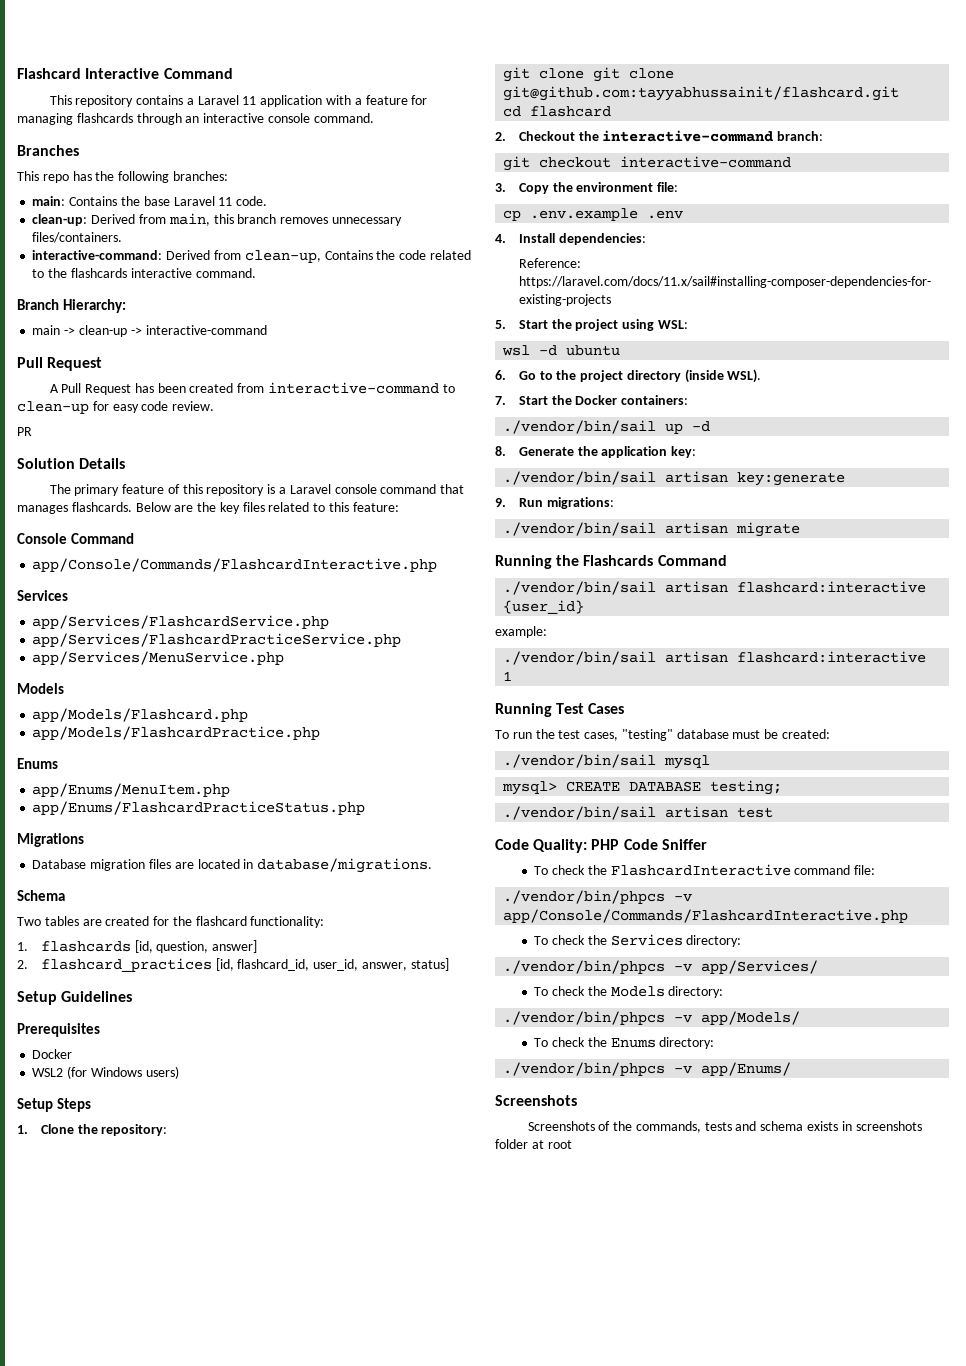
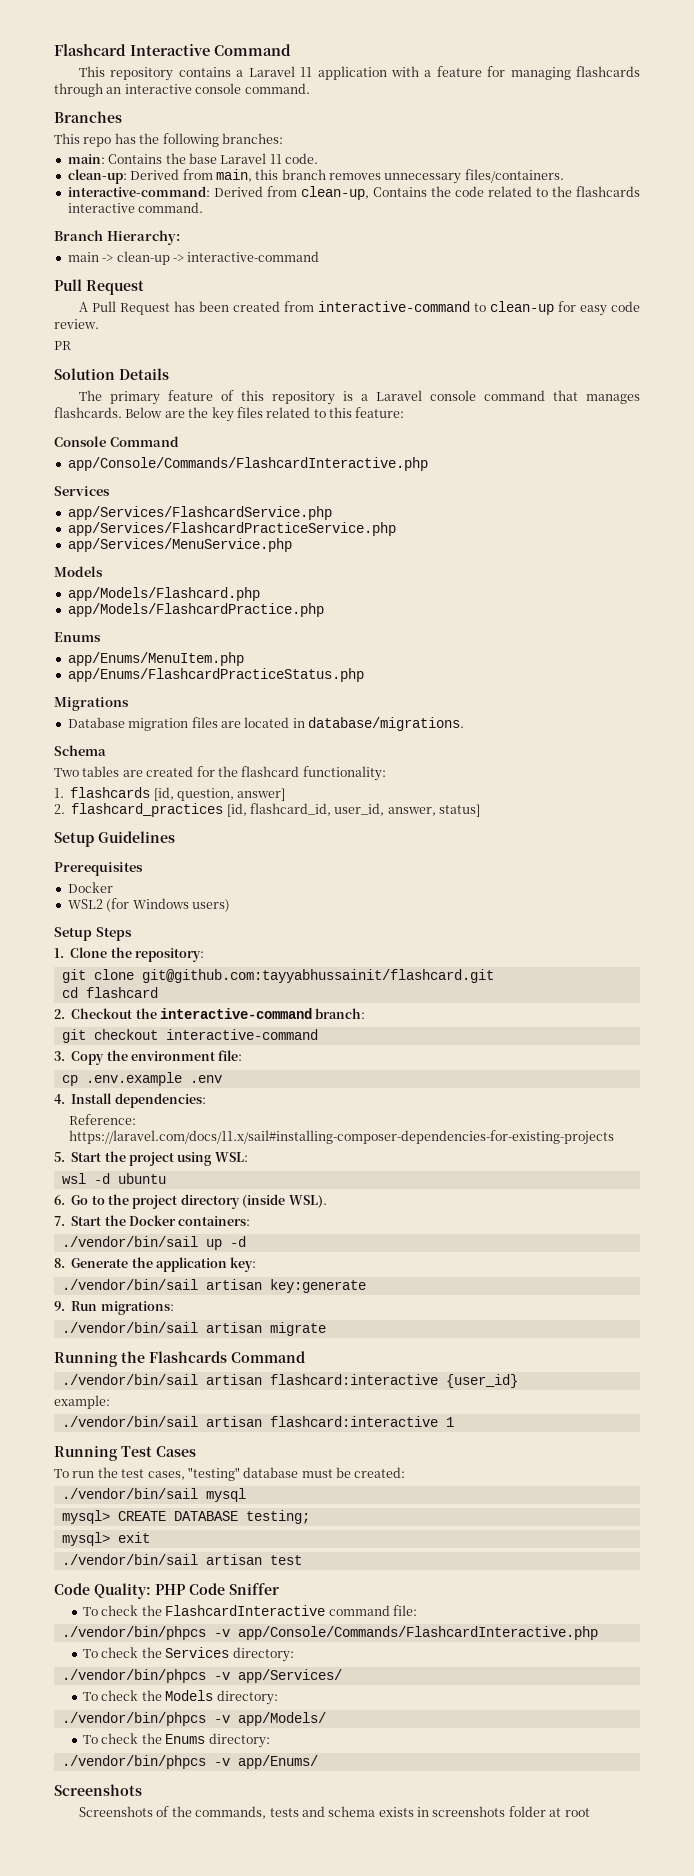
- git clone git clone git@github.com:tayyabhussainit/flashcard.git
+ git clone git@github.com:tayyabhussainit/flashcard.git
+ mysql> exit

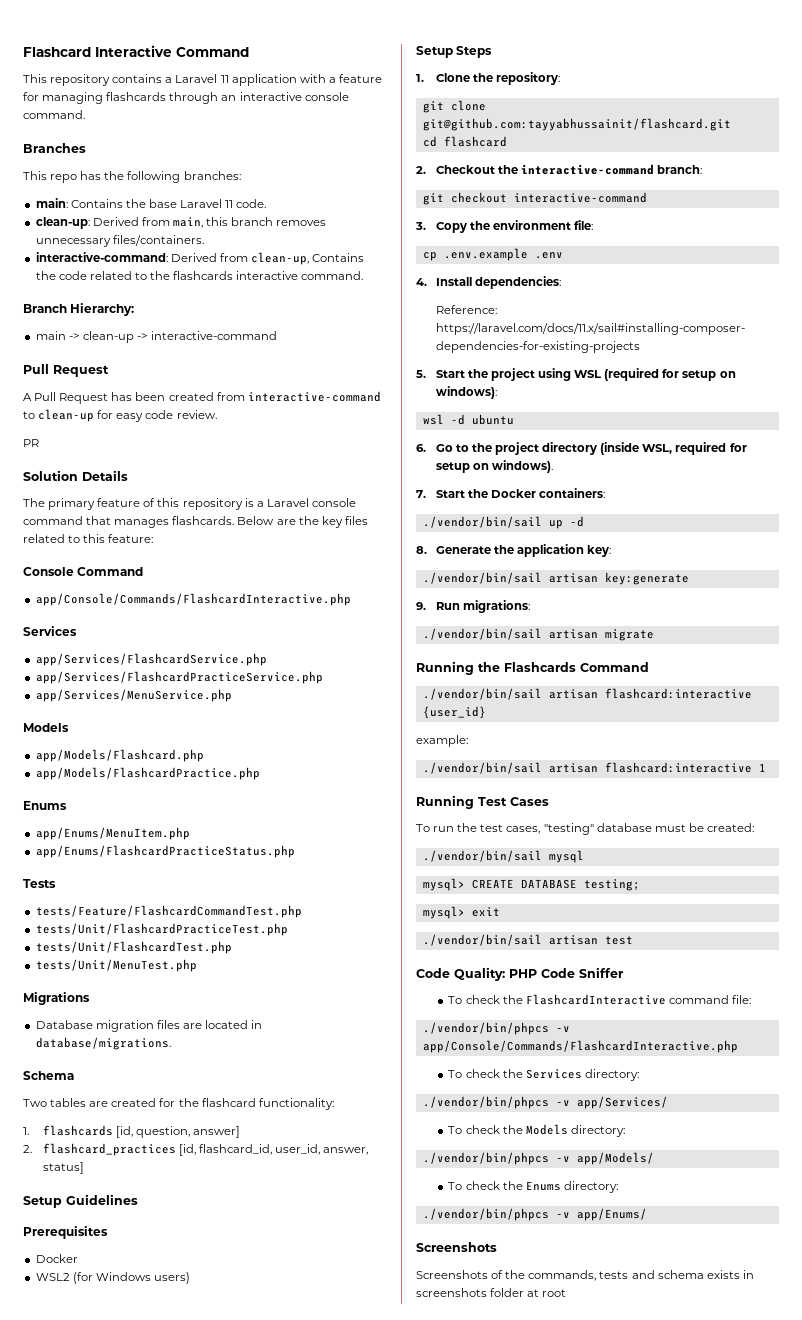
+ Tests
+ tests/Feature/FlashcardCommandTest.php
+ tests/Unit/FlashcardPracticeTest.php
+ tests/Unit/FlashcardTest.php
+ tests/Unit/MenuTest.php
- 5. Start the project using WSL:
+ 5. Start the project using WSL (required for setup on windows):
- 6. Go to the project directory (inside WSL).
+ 6. Go to the project directory (inside WSL, required for setup on windows).

